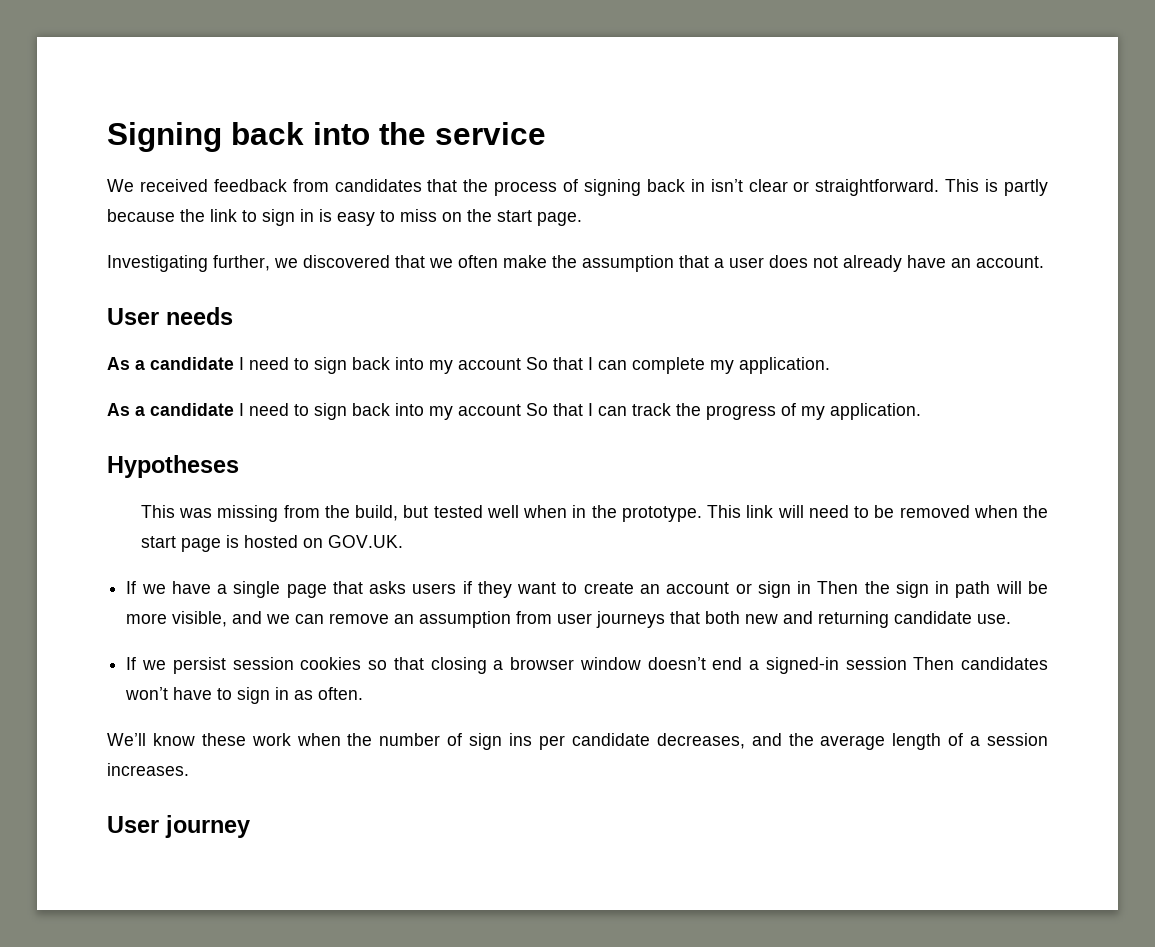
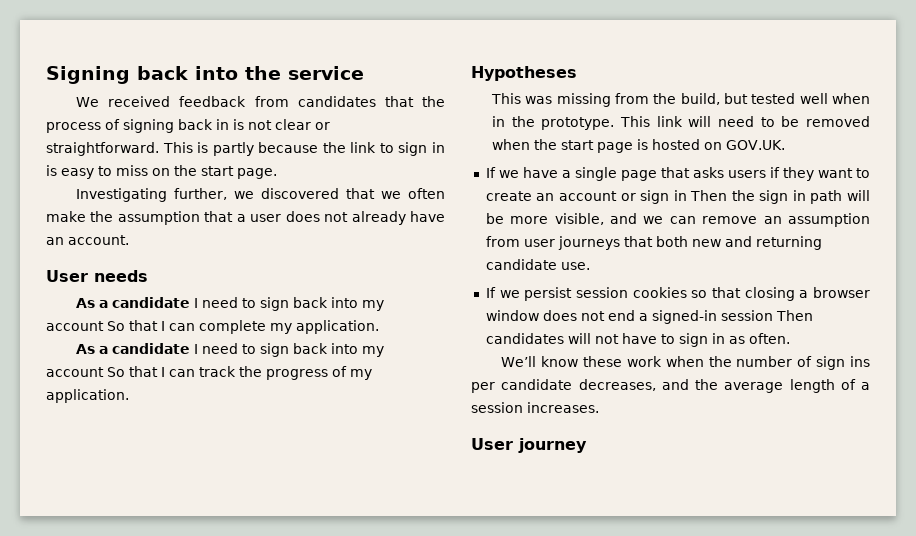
- We received feedback from candidates that the process of signing back in isn’t clear or straightforward.
+ We received feedback from candidates that the process of signing back in is not clear or straightforward.
- If we persist session cookies so that closing a browser window doesn’t end a signed-in session Then candidates won’t have to sign in as often.
+ If we persist session cookies so that closing a browser window does not end a signed-in session Then candidates will not have to sign in as often.

